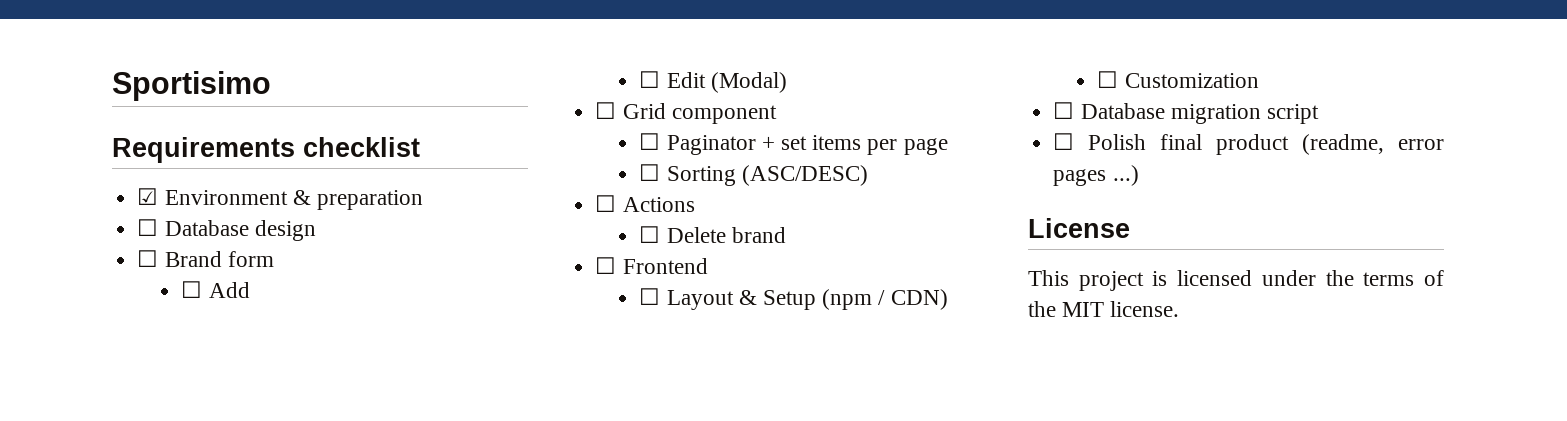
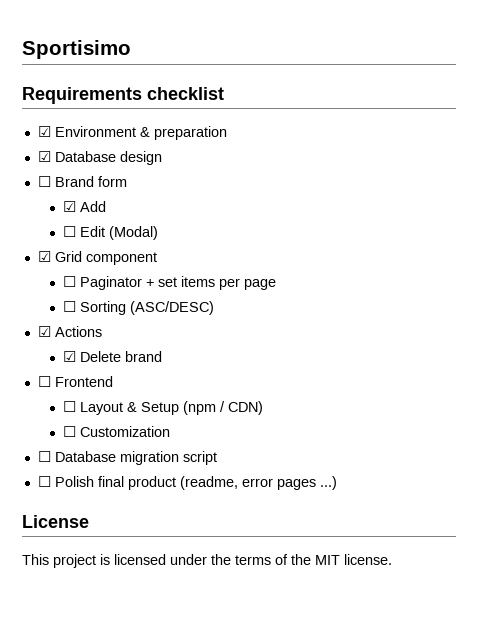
- ☐ Database design
+ ☑ Database design
- ☐ Add
+ ☑ Add
- ☐ Grid component
+ ☑ Grid component
- ☐ Actions
+ ☑ Actions
- ☐ Delete brand
+ ☑ Delete brand

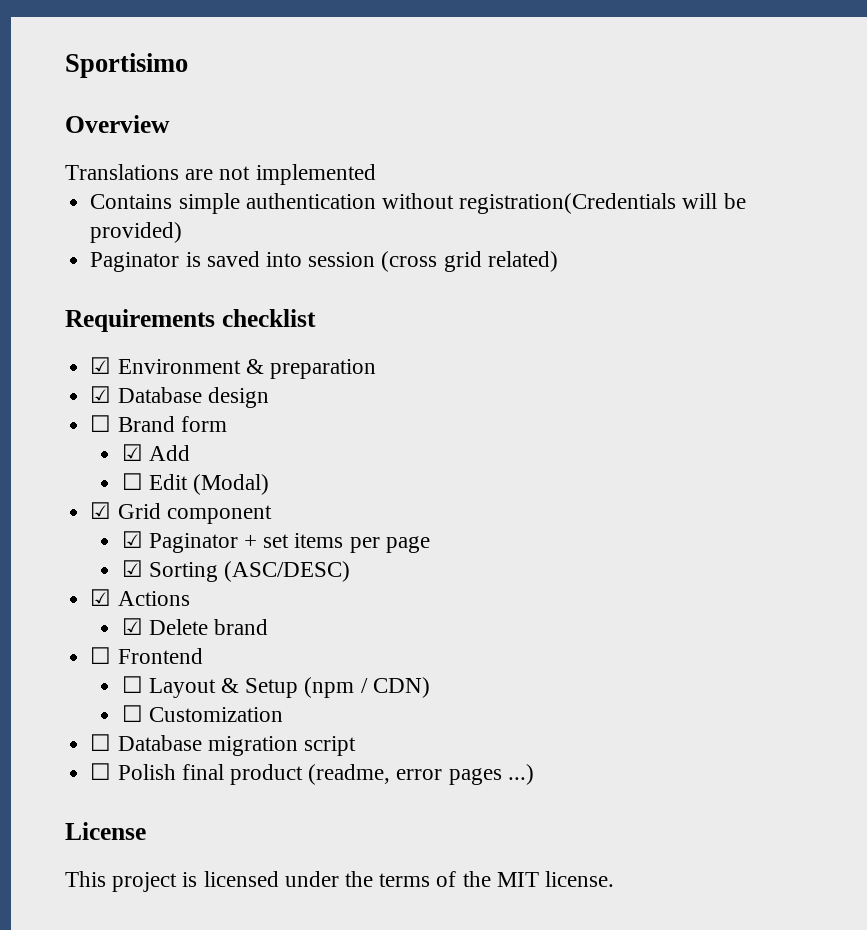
+ Overview
+ Translations are not implemented
+ Contains simple authentication without registration(Credentials will be provided)
+ Paginator is saved into session (cross grid related)
- ☐ Paginator + set items per page
+ ☑ Paginator + set items per page
- ☐ Sorting (ASC/DESC)
+ ☑ Sorting (ASC/DESC)

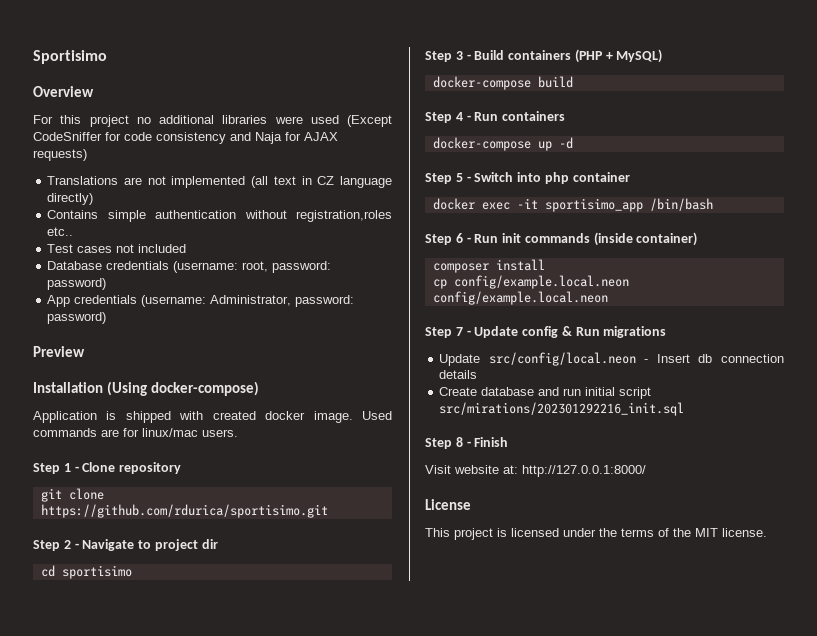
- Translations are not implemented
- Contains simple authentication without registration(Credentials will be provided)
- Paginator is saved into session (cross grid related)
- Requirements checklist
- ☑ Environment & preparation
- ☑ Database design
- ☐ Brand form
- ☑ Add
- ☐ Edit (Modal)
- ☑ Grid component
- ☑ Paginator + set items per page
- ☑ Sorting (ASC/DESC)
- ☑ Actions
- ☑ Delete brand
- ☐ Frontend
- ☐ Layout & Setup (npm / CDN)
- ☐ Customization
- ☐ Database migration script
- ☐ Polish final product (readme, error pages ...)
+ For this project no additional libraries were used (Except CodeSniffer for code consistency and Naja for AJAX requests)
+ Translations are not implemented (all text in CZ language directly)
+ Contains simple authentication without registration,roles etc..
+ Test cases not included
+ Database credentials (username: root, password: password)
+ App credentials (username: Administrator, password: password)
+ Preview
+ Installation (Using docker-compose)
+ Application is shipped with created docker image. Used commands are for linux/mac users.
+ Step 1 - Clone repository
+ git clone https://github.com/rdurica/sportisimo.git
+ Step 2 - Navigate to project dir
+ cd sportisimo
+ Step 3 - Build containers (PHP + MySQL)
+ docker-compose build
+ Step 4 - Run containers
+ docker-compose up -d
+ Step 5 - Switch into php container
+ docker exec -it sportisimo_app /bin/bash
+ Step 6 - Run init commands (inside container)
+ composer install
+ cp config/example.local.neon config/example.local.neon
+ Step 7 - Update config & Run migrations
+ Update src/config/local.neon - Insert db connection details
+ Create database and run initial script src/mirations/202301292216_init.sql
+ Step 8 - Finish
+ Visit website at: http://127.0.0.1:8000/

